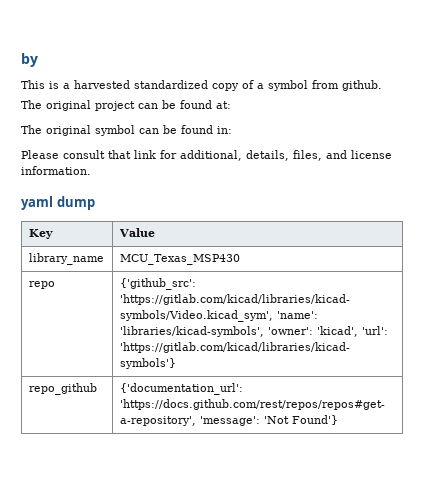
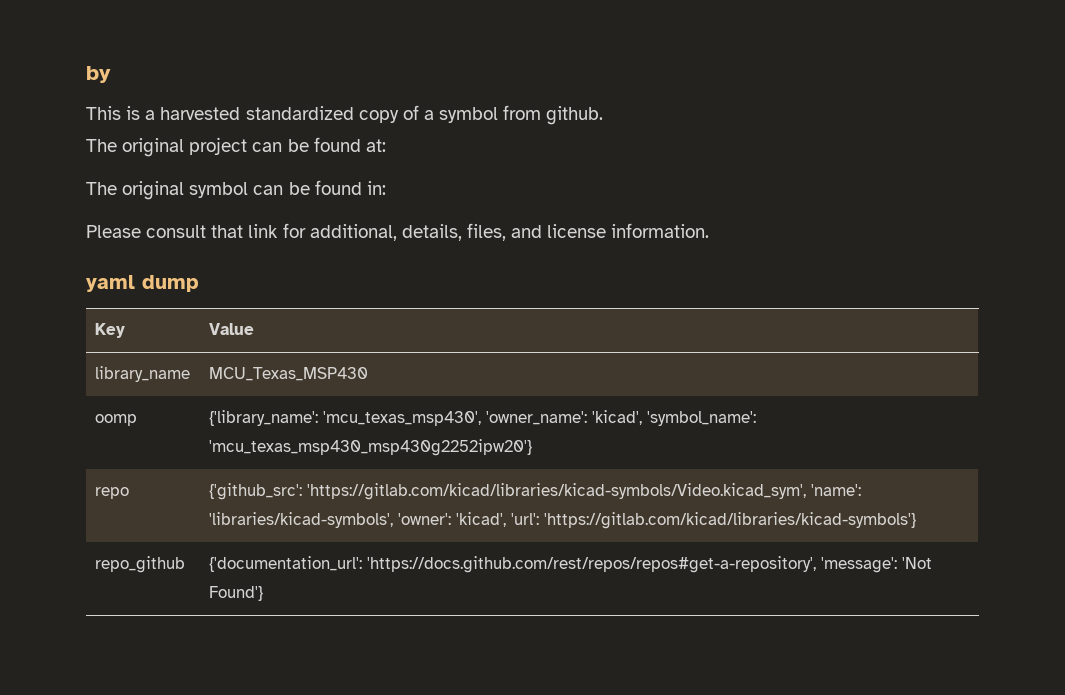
+ oomp | {'library_name': 'mcu_texas_msp430', 'owner_name': 'kicad', 'symbol_name': 'mcu_texas_msp430_msp430g2252ipw20'}

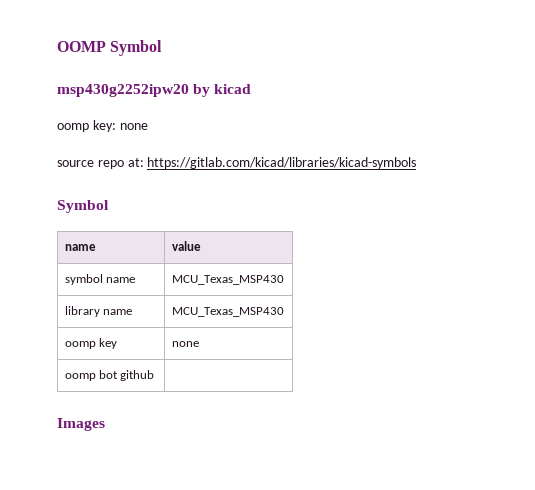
- by
- This is a harvested standardized copy of a symbol from github.
- The original project can be found at:
- The original symbol can be found in:
- Please consult that link for additional, details, files, and license information.
- yaml dump
- Key | Value
- library_name | MCU_Texas_MSP430
- oomp | {'library_name': 'mcu_texas_msp430', 'owner_name': 'kicad', 'symbol_name': 'mcu_texas_msp430_msp430g2252ipw20'}
- repo | {'github_src': 'https://gitlab.com/kicad/libraries/kicad-symbols/Video.kicad_sym', 'name': 'libraries/kicad-symbols', 'owner': 'kicad', 'url': 'https://gitlab.com/kicad/libraries/kicad-symbols'}
- repo_github | {'documentation_url': 'https://docs.github.com/rest/repos/repos#get-a-repository', 'message': 'Not Found'}
+ OOMP Symbol
+ msp430g2252ipw20 by kicad
+ oomp key: none
+ source repo at: https://gitlab.com/kicad/libraries/kicad-symbols
+ Symbol
+ name | value
+ symbol name | MCU_Texas_MSP430
+ library name | MCU_Texas_MSP430
+ oomp key | none
+ oomp bot github |
+ Images

